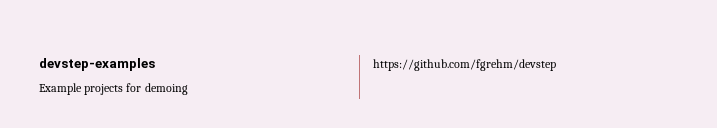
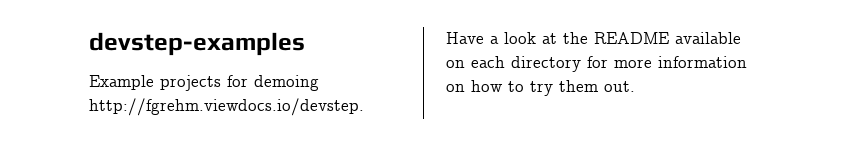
- Example projects for demoing https://github.com/fgrehm/devstep
+ Example projects for demoing http://fgrehm.viewdocs.io/devstep. Have a look at the README available on each directory for more information on how to try them out.

